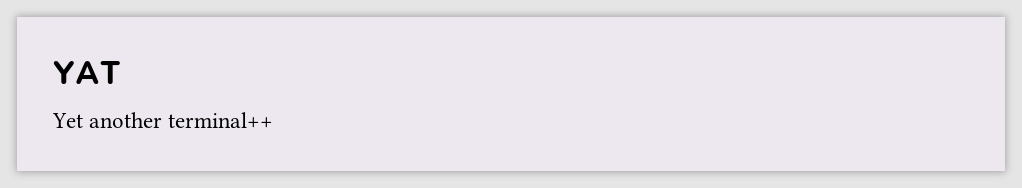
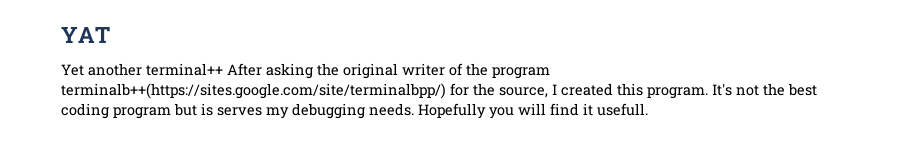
- Yet another terminal++
+ Yet another terminal++ After asking the original writer of the program terminalb++(https://sites.google.com/site/terminalbpp/) for the source, I created this program. It's not the best coding program but is serves my debugging needs. Hopefully you will find it usefull.

